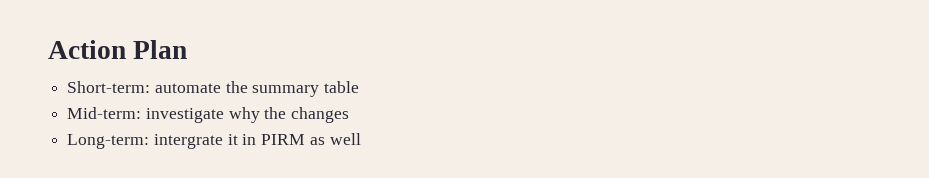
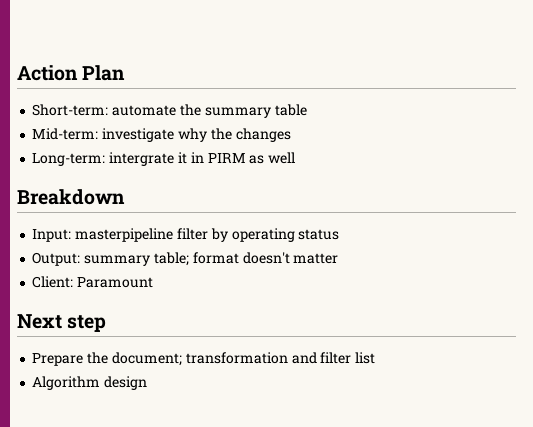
+ Breakdown
+ Input: masterpipeline filter by operating status
+ Output: summary table; format doesn't matter
+ Client: Paramount
+ Next step
+ Prepare the document; transformation and filter list
+ Algorithm design

